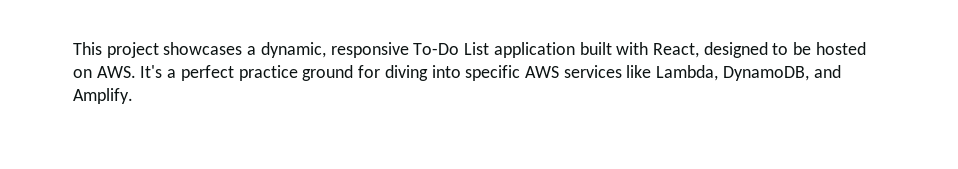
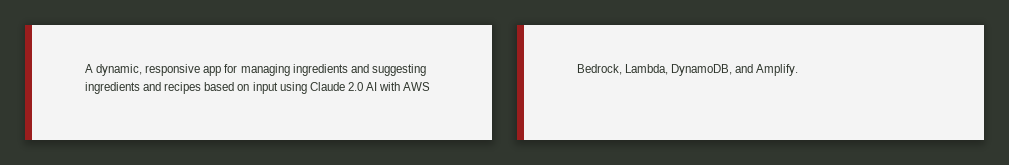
- This project showcases a dynamic, responsive To-Do List application built with React, designed to be hosted on AWS. It's a perfect practice ground for diving into specific AWS services like Lambda, DynamoDB, and Amplify.
+ A dynamic, responsive app for managing ingredients and suggesting ingredients and recipes based on input using Claude 2.0 AI with AWS Bedrock, Lambda, DynamoDB, and Amplify.

